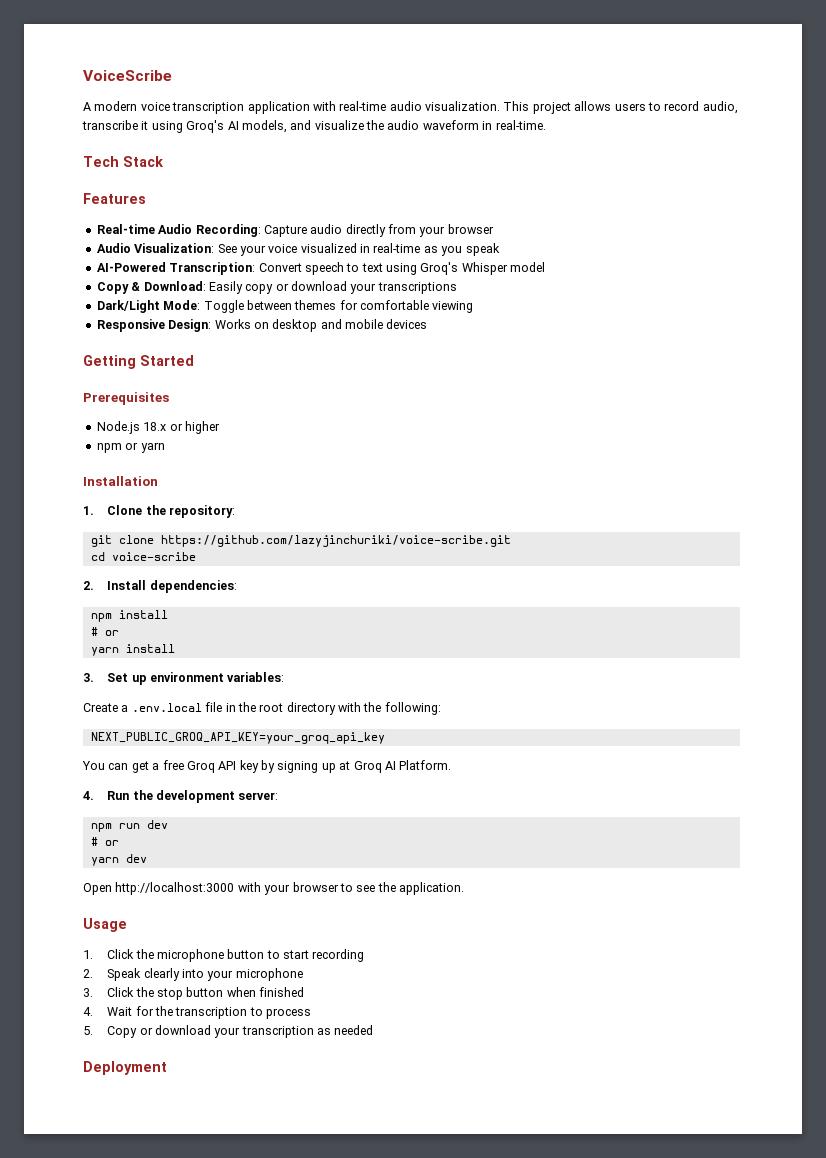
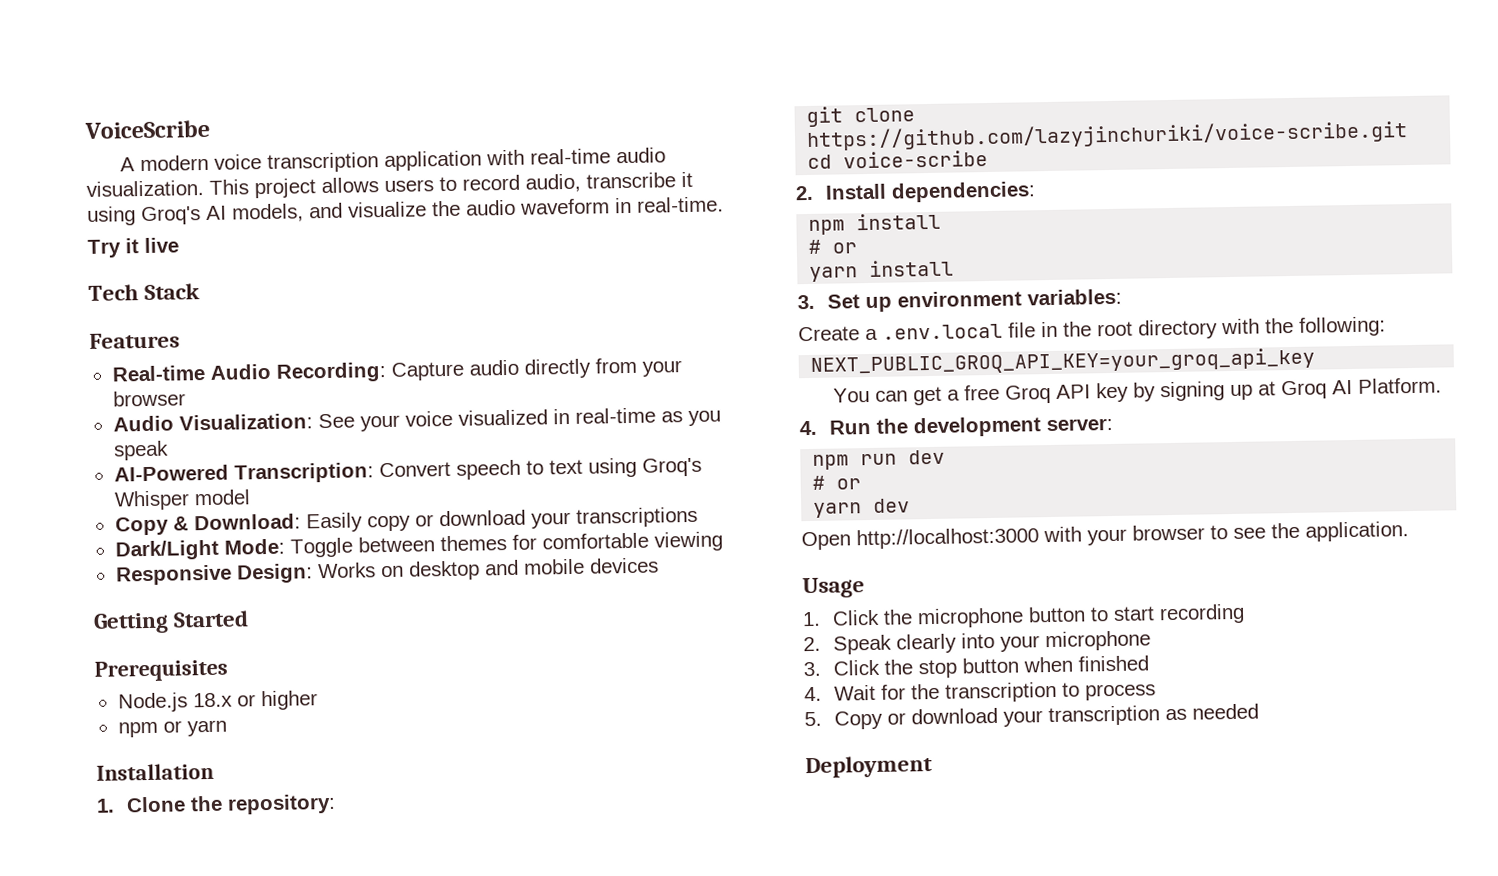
+ Try it live

